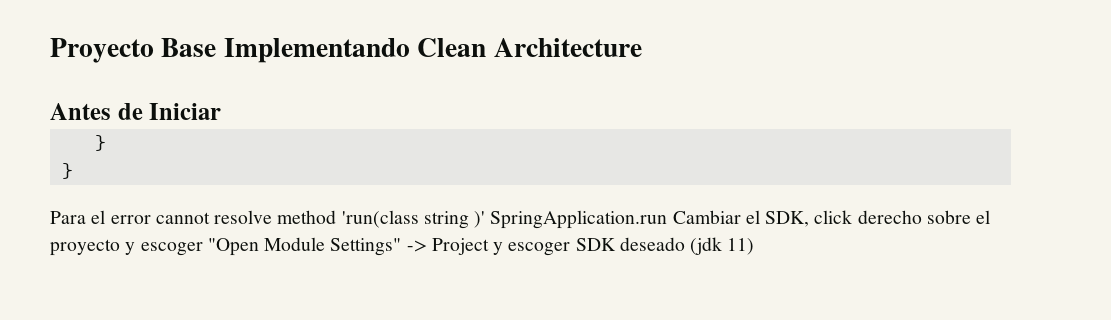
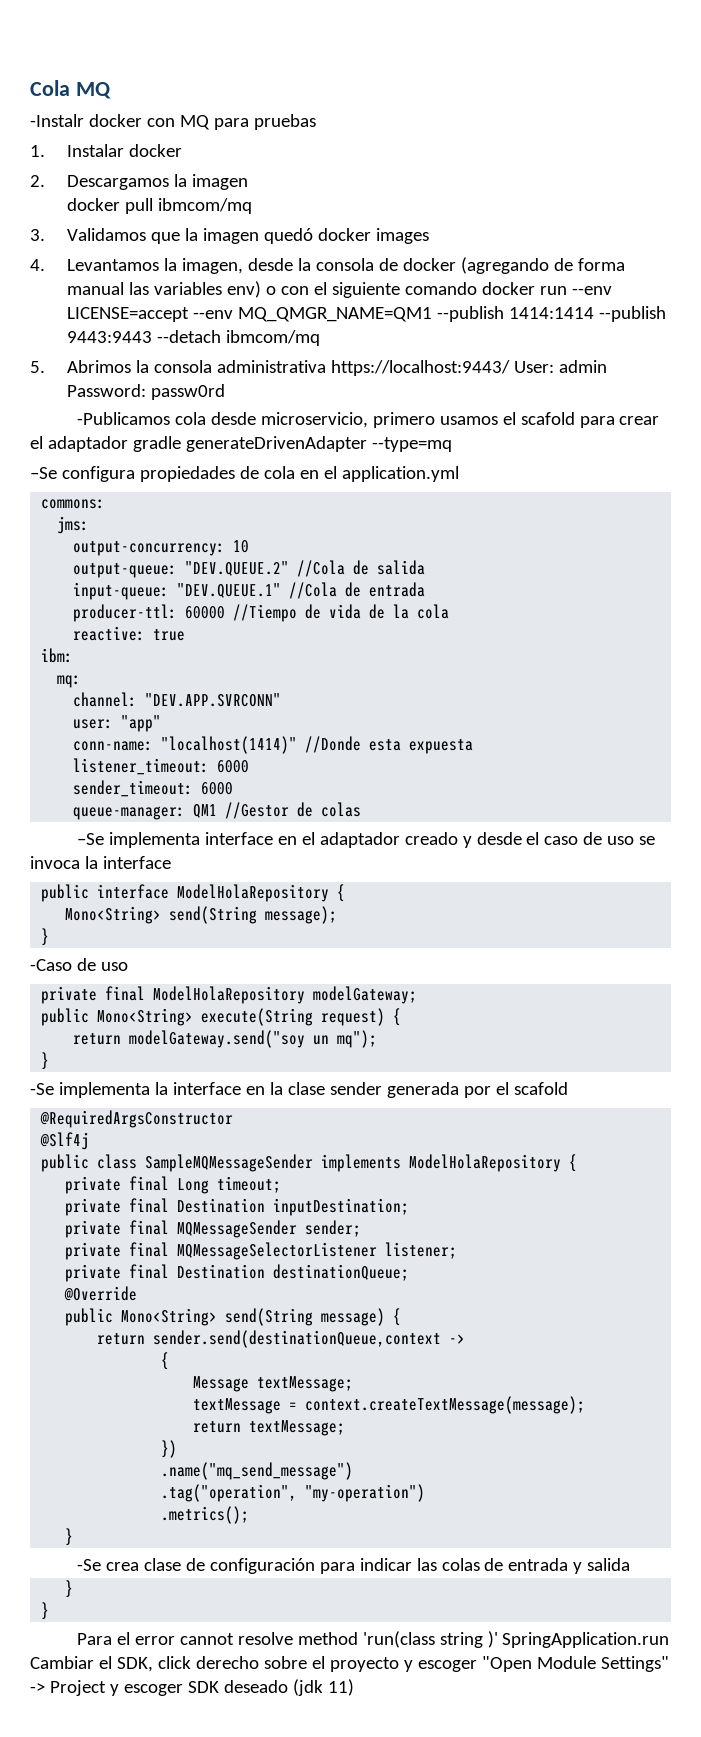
- Proyecto Base Implementando Clean Architecture
- Antes de Iniciar
+ Cola MQ
+ -Instalr docker con MQ para pruebas
+ 1. Instalar docker
+ 2. Descargamos la imagen
+ docker pull ibmcom/mq
+ 3. Validamos que la imagen quedó docker images
+ 4. Levantamos la imagen, desde la consola de docker (agregando de forma manual las variables env) o con el siguiente comando docker run --env LICENSE=accept --env MQ_QMGR_NAME=QM1 --publish 1414:1414 --publish 9443:9443 --detach ibmcom/mq
+ 5. Abrimos la consola administrativa https://localhost:9443/ User: admin Password: passw0rd
+ -Publicamos cola desde microservicio, primero usamos el scafold para crear el adaptador gradle generateDrivenAdapter --type=mq
+ –Se configura propiedades de cola en el application.yml
+ commons:
+ jms:
+ output-concurrency: 10
+ output-queue: "DEV.QUEUE.2" //Cola de salida
+ input-queue: "DEV.QUEUE.1" //Cola de entrada
+ producer-ttl: 60000 //Tiempo de vida de la cola
+ reactive: true
+ ibm:
+ mq:
+ channel: "DEV.APP.SVRCONN"
+ user: "app"
+ conn-name: "localhost(1414)" //Donde esta expuesta
+ listener_timeout: 6000
+ sender_timeout: 6000
+ queue-manager: QM1 //Gestor de colas
+ –Se implementa interface en el adaptador creado y desde el caso de uso se invoca la interface
+ public interface ModelHolaRepository {
+ Mono<String> send(String message);
+ }
+ -Caso de uso
+ private final ModelHolaRepository modelGateway;
+ public Mono<String> execute(String request) {
+ return modelGateway.send("soy un mq");
+ }
+ -Se implementa la interface en la clase sender generada por el scafold
+ @RequiredArgsConstructor
+ @Slf4j
+ public class SampleMQMessageSender implements ModelHolaRepository {
+ private final Long timeout;
+ private final Destination inputDestination;
+ private final MQMessageSender sender;
+ private final MQMessageSelectorListener listener;
+ private final Destination destinationQueue;
+ @Override
+ public Mono<String> send(String message) {
+ return sender.send(destinationQueue,context ->
+ {
+ Message textMessage;
+ textMessage = context.createTextMessage(message);
+ return textMessage;
+ })
+ .name("mq_send_message")
+ .tag("operation", "my-operation")
+ .metrics();
+ }
+ -Se crea clase de configuración para indicar las colas de entrada y salida

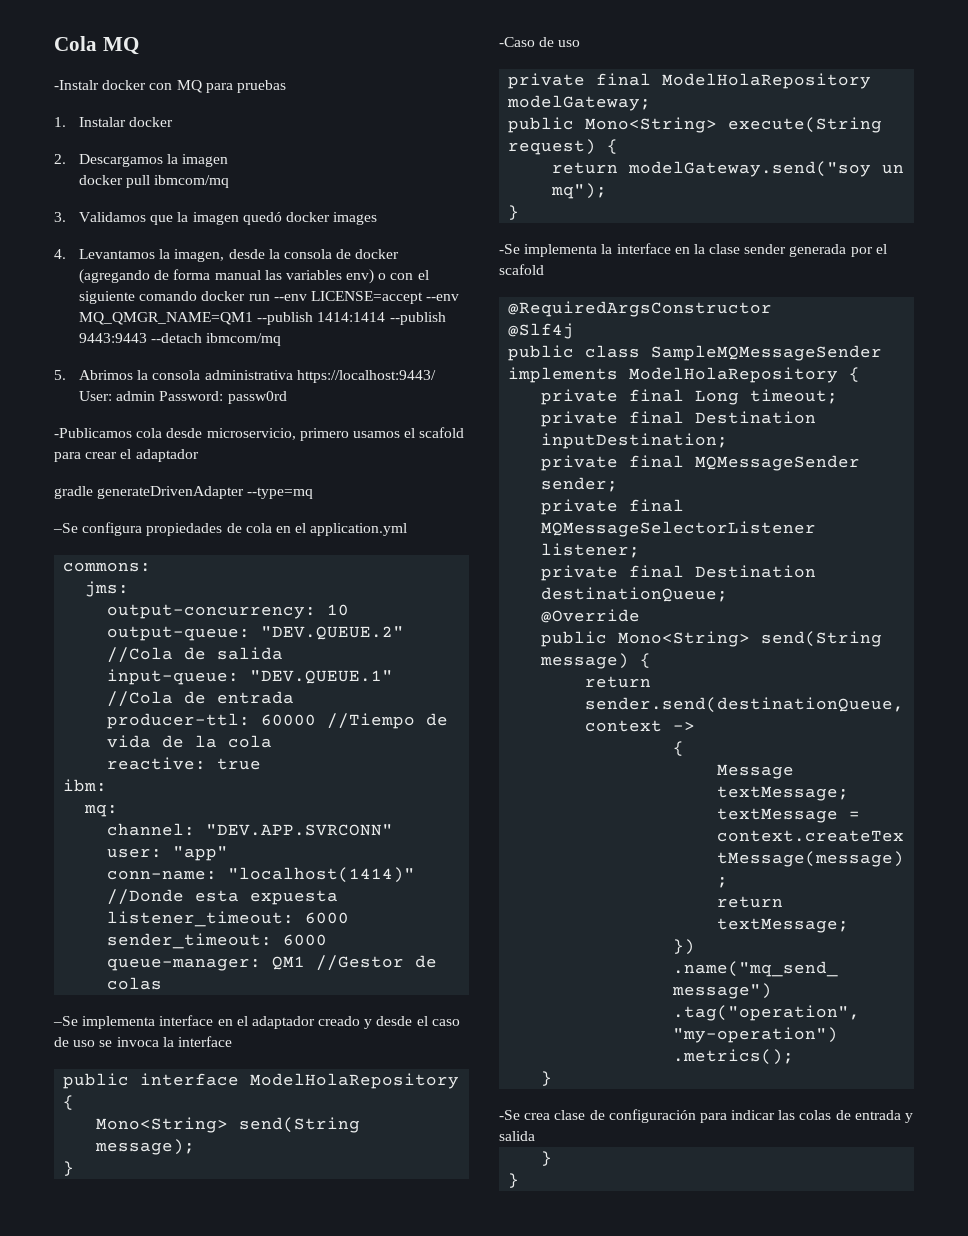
- -Publicamos cola desde microservicio, primero usamos el scafold para crear el adaptador gradle generateDrivenAdapter --type=mq
+ -Publicamos cola desde microservicio, primero usamos el scafold para crear el adaptador
+ gradle generateDrivenAdapter --type=mq
- Para el error cannot resolve method 'run(class string )' SpringApplication.run Cambiar el SDK, click derecho sobre el proyecto y escoger "Open Module Settings" -> Project y escoger SDK deseado (jdk 11)

